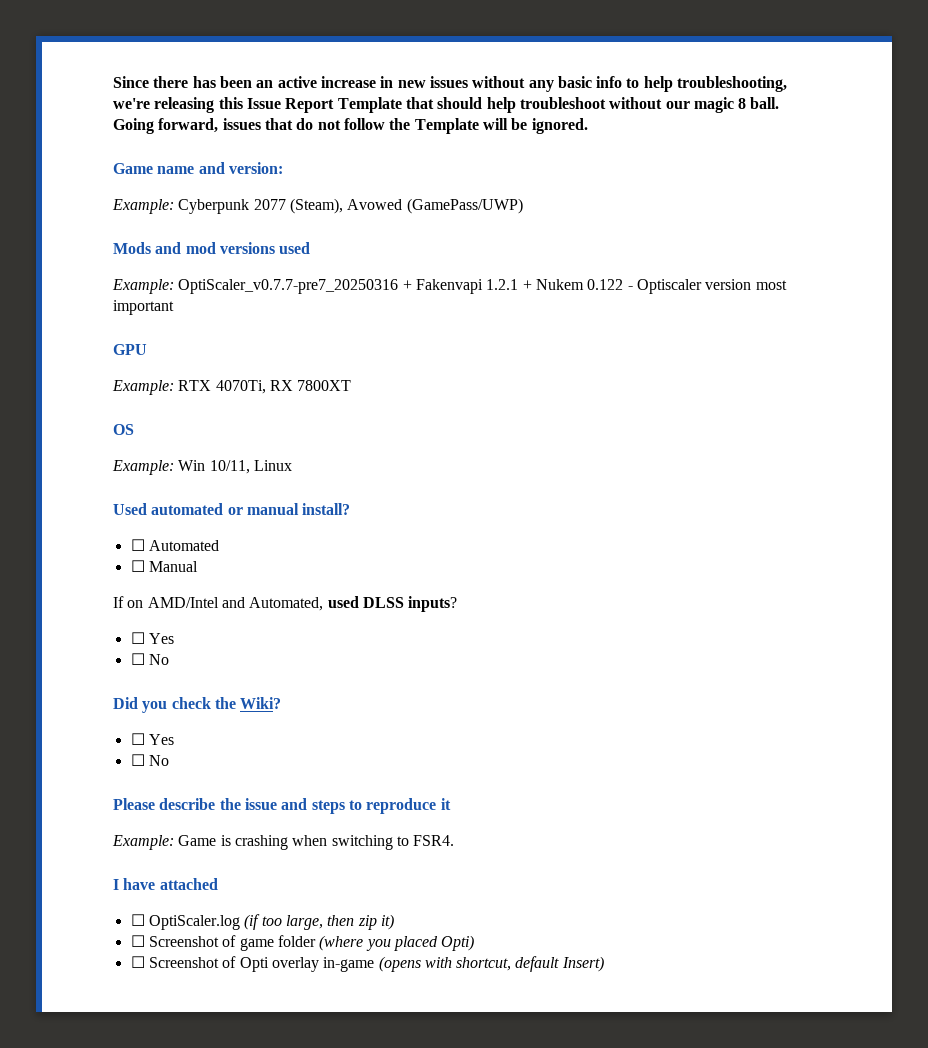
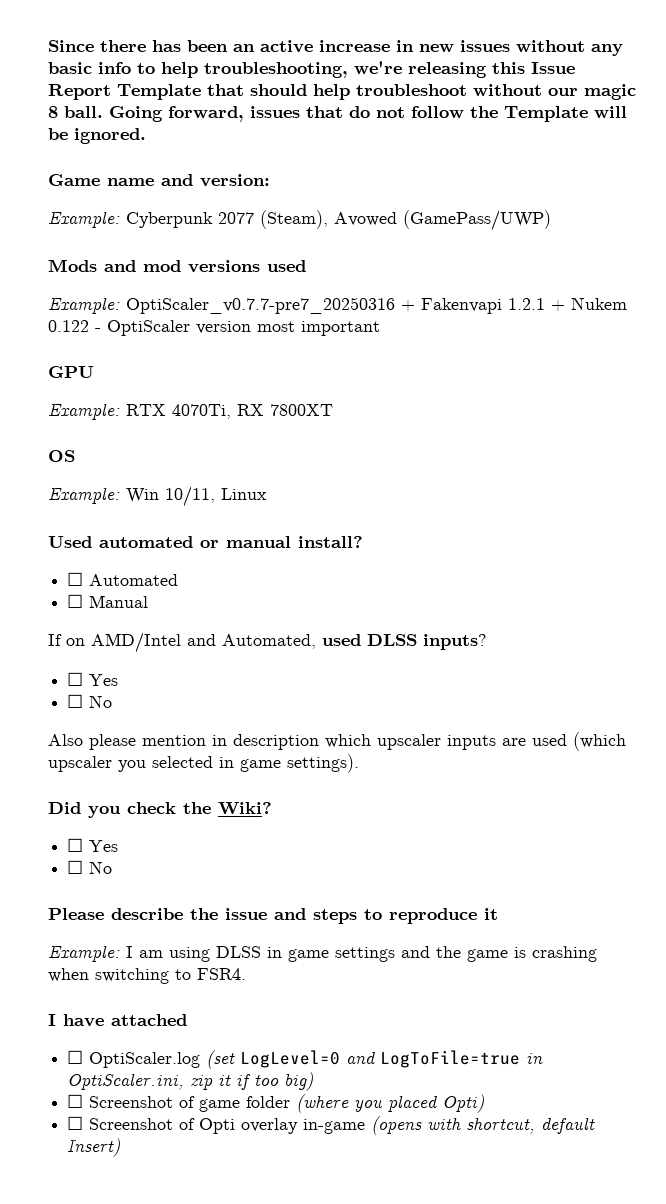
- Example: OptiScaler_v0.7.7-pre7_20250316 + Fakenvapi 1.2.1 + Nukem 0.122 - Optiscaler version most important
+ Example: OptiScaler_v0.7.7-pre7_20250316 + Fakenvapi 1.2.1 + Nukem 0.122 - OptiScaler version most important
+ Also please mention in description which upscaler inputs are used (which upscaler you selected in game settings).
- Example: Game is crashing when switching to FSR4.
+ Example: I am using DLSS in game settings and the game is crashing when switching to FSR4.
- ☐ OptiScaler.log (if too large, then zip it)
+ ☐ OptiScaler.log (set LogLevel=0 and LogToFile=true in OptiScaler.ini, zip it if too big)

